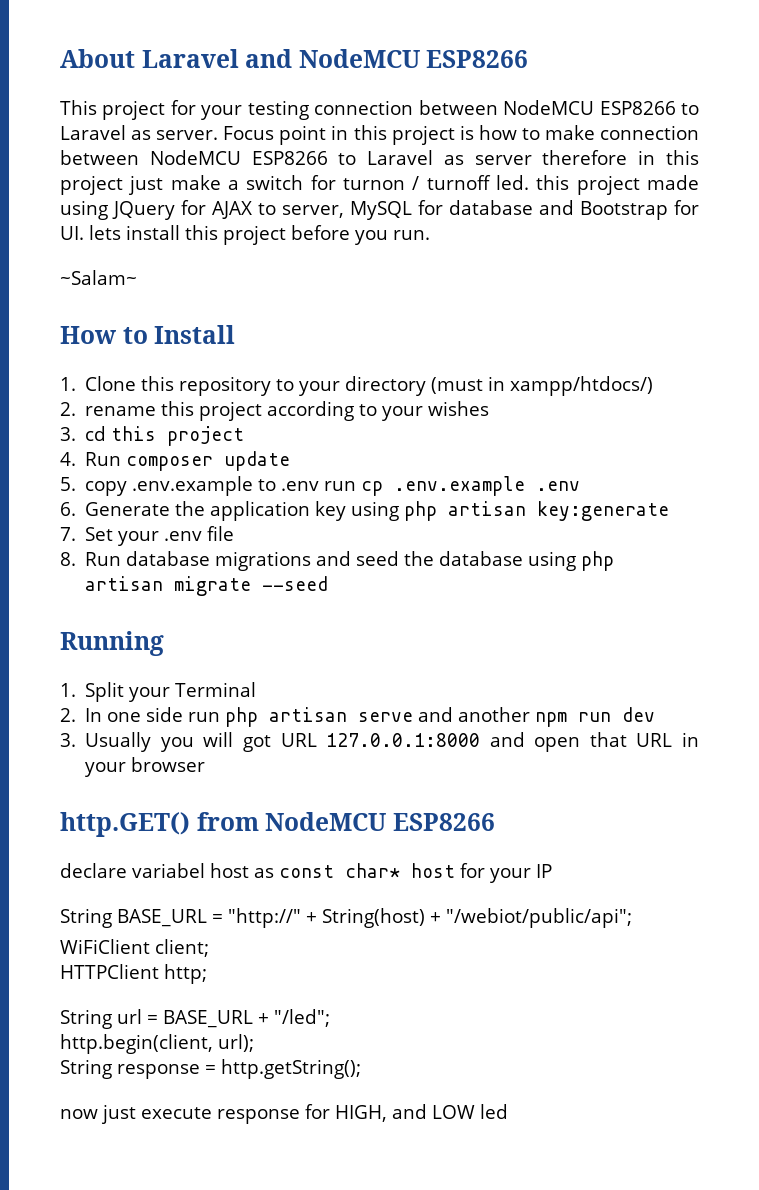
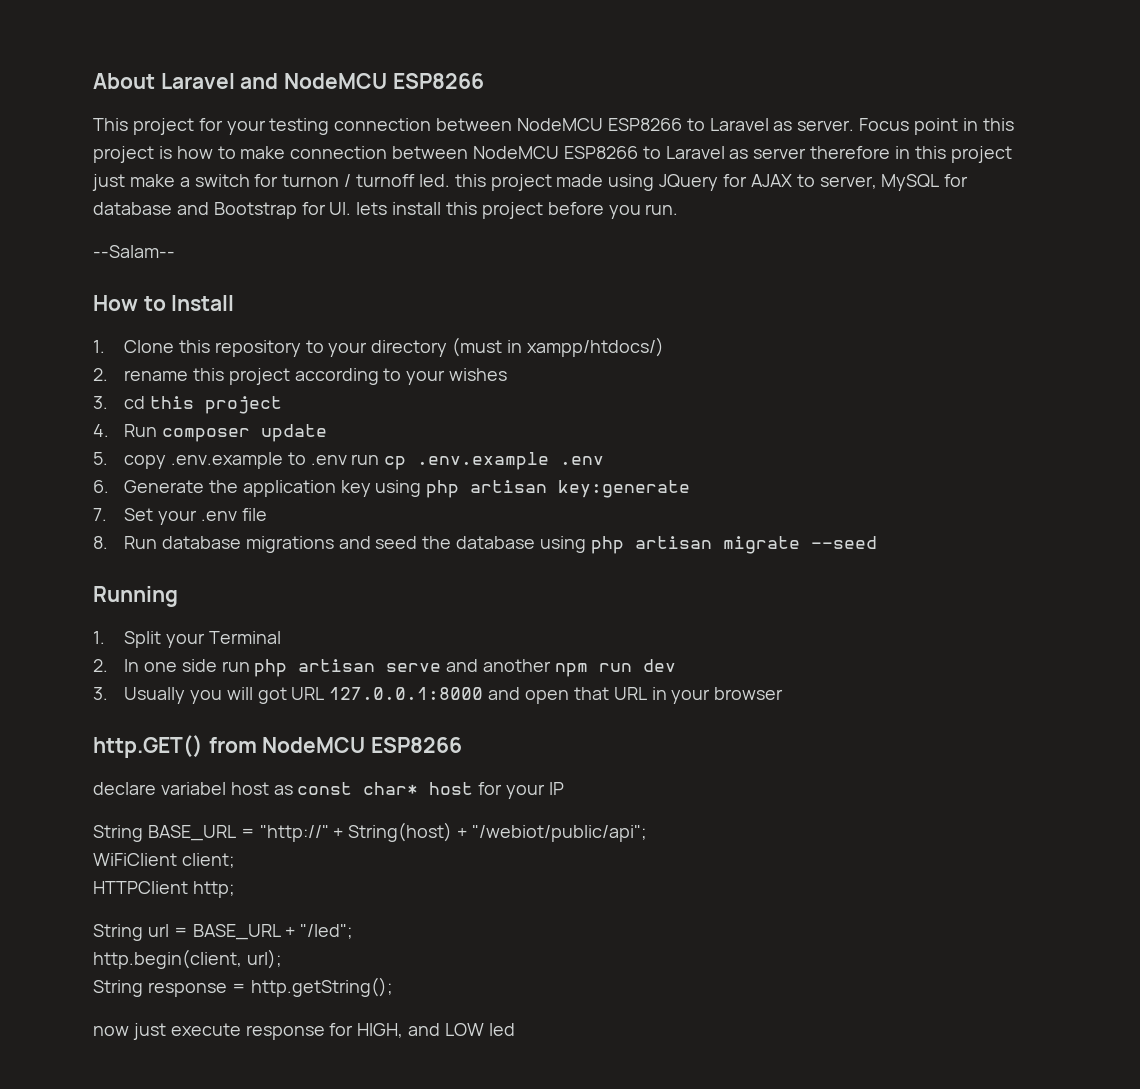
- ~Salam~
+ --Salam--

